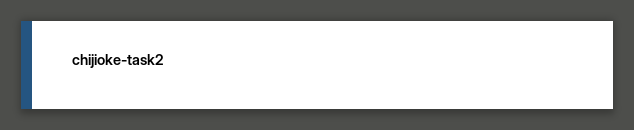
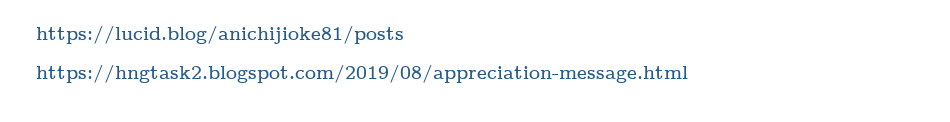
- chijioke-task2
+ https://lucid.blog/anichijioke81/posts
+ https://hngtask2.blogspot.com/2019/08/appreciation-message.html

